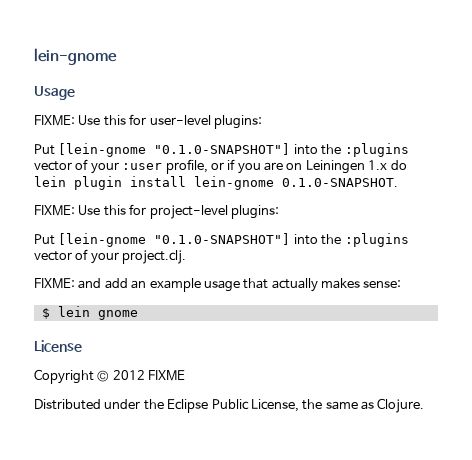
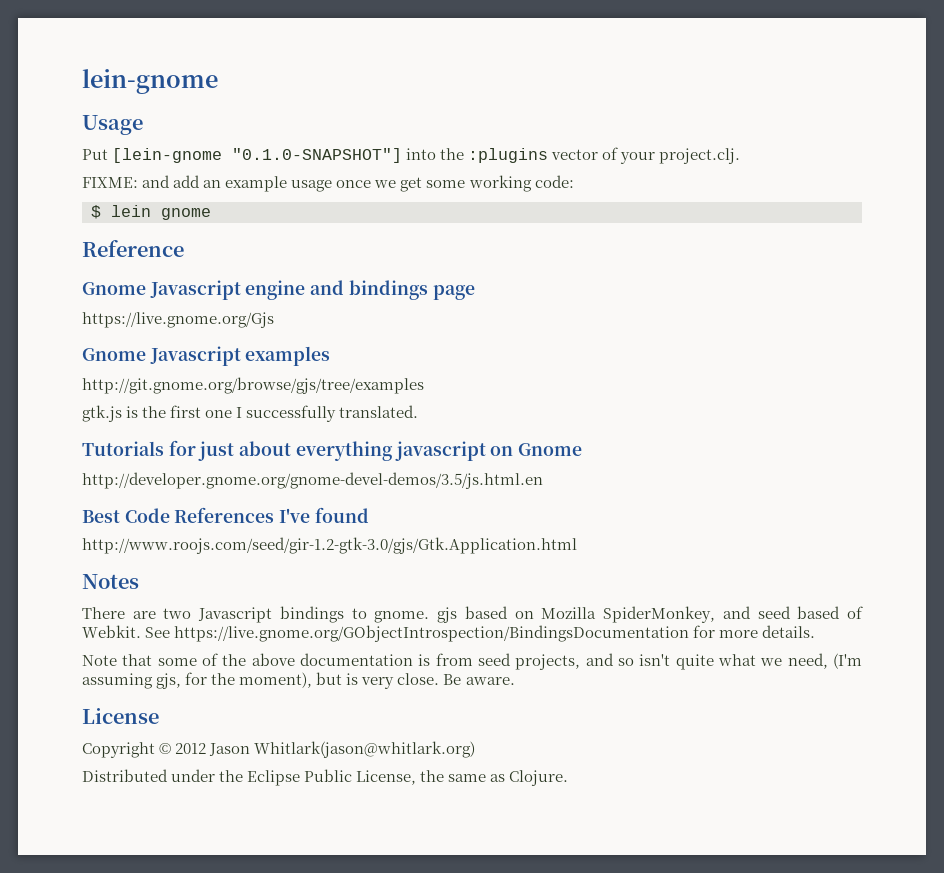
- FIXME: Use this for user-level plugins:
- Put [lein-gnome "0.1.0-SNAPSHOT"] into the :plugins vector of your :user profile, or if you are on Leiningen 1.x do lein plugin install lein-gnome 0.1.0-SNAPSHOT.
- FIXME: Use this for project-level plugins:
- FIXME: and add an example usage that actually makes sense:
+ FIXME: and add an example usage once we get some working code:
  $ lein gnome
+ Reference
+ Gnome Javascript engine and bindings page
+ https://live.gnome.org/Gjs
+ Gnome Javascript examples
+ http://git.gnome.org/browse/gjs/tree/examples
+ gtk.js is the first one I successfully translated.
+ Tutorials for just about everything javascript on Gnome
+ http://developer.gnome.org/gnome-devel-demos/3.5/js.html.en
+ Best Code References I've found
+ http://www.roojs.com/seed/gir-1.2-gtk-3.0/gjs/Gtk.Application.html
+ Notes
+ There are two Javascript bindings to gnome. gjs based on Mozilla SpiderMonkey, and seed based of Webkit. See https://live.gnome.org/GObjectIntrospection/BindingsDocumentation for more details.
+ Note that some of the above documentation is from seed projects, and so isn't quite what we need, (I'm assuming gjs, for the moment), but is very close. Be aware.
- Copyright © 2012 FIXME
+ Copyright © 2012 Jason Whitlark(jason@whitlark.org)

